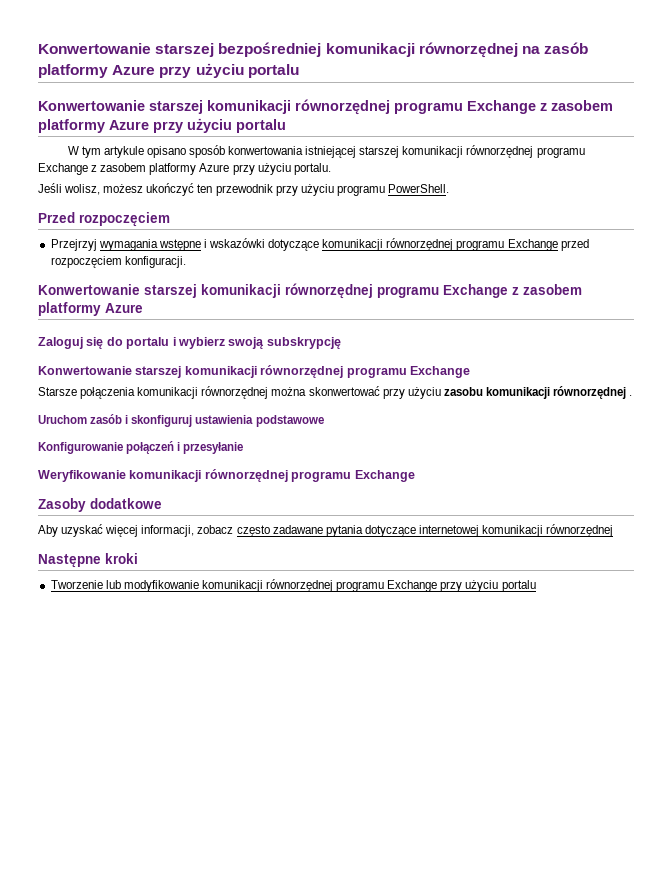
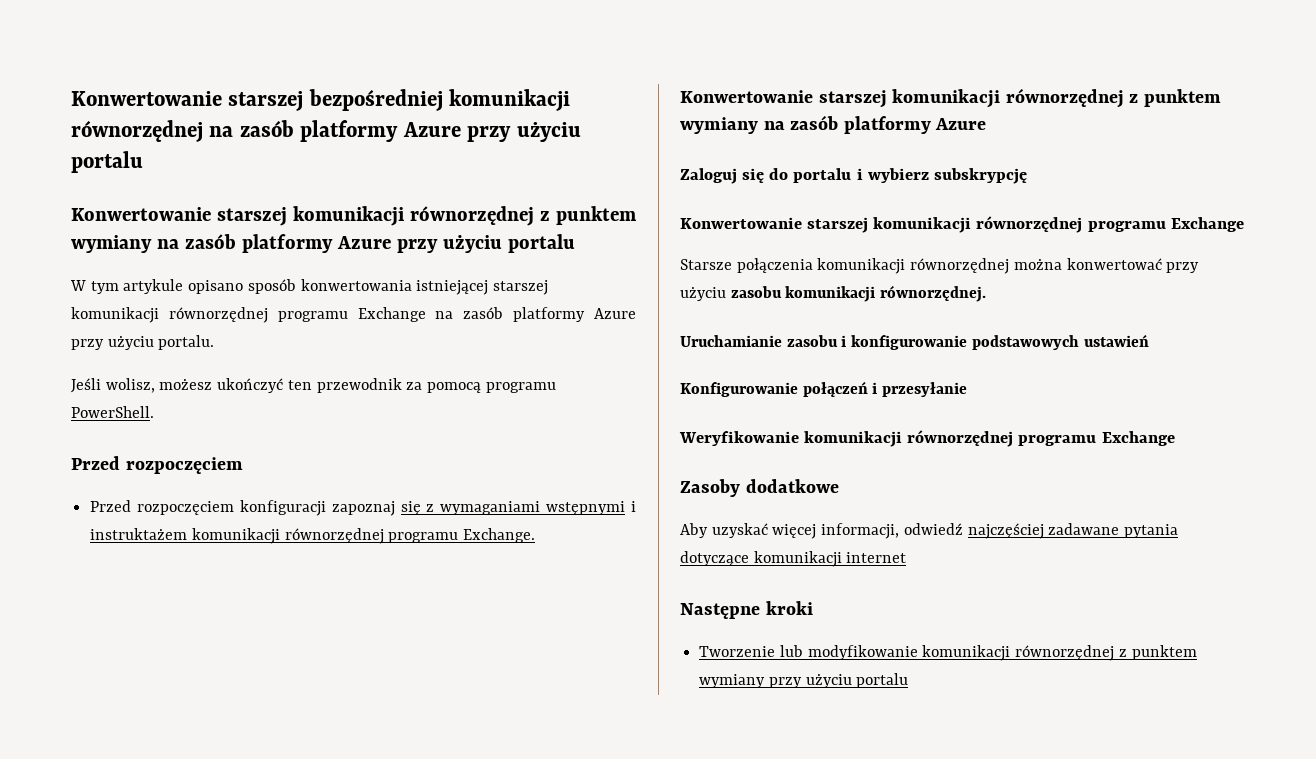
- Konwertowanie starszej komunikacji równorzędnej programu Exchange z zasobem platformy Azure przy użyciu portalu
+ Konwertowanie starszej komunikacji równorzędnej z punktem wymiany na zasób platformy Azure przy użyciu portalu
- W tym artykule opisano sposób konwertowania istniejącej starszej komunikacji równorzędnej programu Exchange z zasobem platformy Azure przy użyciu portalu.
+ W tym artykule opisano sposób konwertowania istniejącej starszej komunikacji równorzędnej programu Exchange na zasób platformy Azure przy użyciu portalu.
- Jeśli wolisz, możesz ukończyć ten przewodnik przy użyciu programu PowerShell.
+ Jeśli wolisz, możesz ukończyć ten przewodnik za pomocą programu PowerShell.
- Przejrzyj wymagania wstępne i wskazówki dotyczące komunikacji równorzędnej programu Exchange przed rozpoczęciem konfiguracji.
- Konwertowanie starszej komunikacji równorzędnej programu Exchange z zasobem platformy Azure
+ Przed rozpoczęciem konfiguracji zapoznaj się z wymaganiami wstępnymi i instruktażem komunikacji równorzędnej programu Exchange.
+ Konwertowanie starszej komunikacji równorzędnej z punktem wymiany na zasób platformy Azure
- Zaloguj się do portalu i wybierz swoją subskrypcję
+ Zaloguj się do portalu i wybierz subskrypcję
- Starsze połączenia komunikacji równorzędnej można skonwertować przy użyciu zasobu komunikacji równorzędnej .
- Uruchom zasób i skonfiguruj ustawienia podstawowe
+ Starsze połączenia komunikacji równorzędnej można konwertować przy użyciu zasobu komunikacji równorzędnej.
+ Uruchamianie zasobu i konfigurowanie podstawowych ustawień
- Aby uzyskać więcej informacji, zobacz często zadawane pytania dotyczące internetowej komunikacji równorzędnej
+ Aby uzyskać więcej informacji, odwiedź najczęściej zadawane pytania dotyczące komunikacji internet
- Tworzenie lub modyfikowanie komunikacji równorzędnej programu Exchange przy użyciu portalu
+ Tworzenie lub modyfikowanie komunikacji równorzędnej z punktem wymiany przy użyciu portalu

